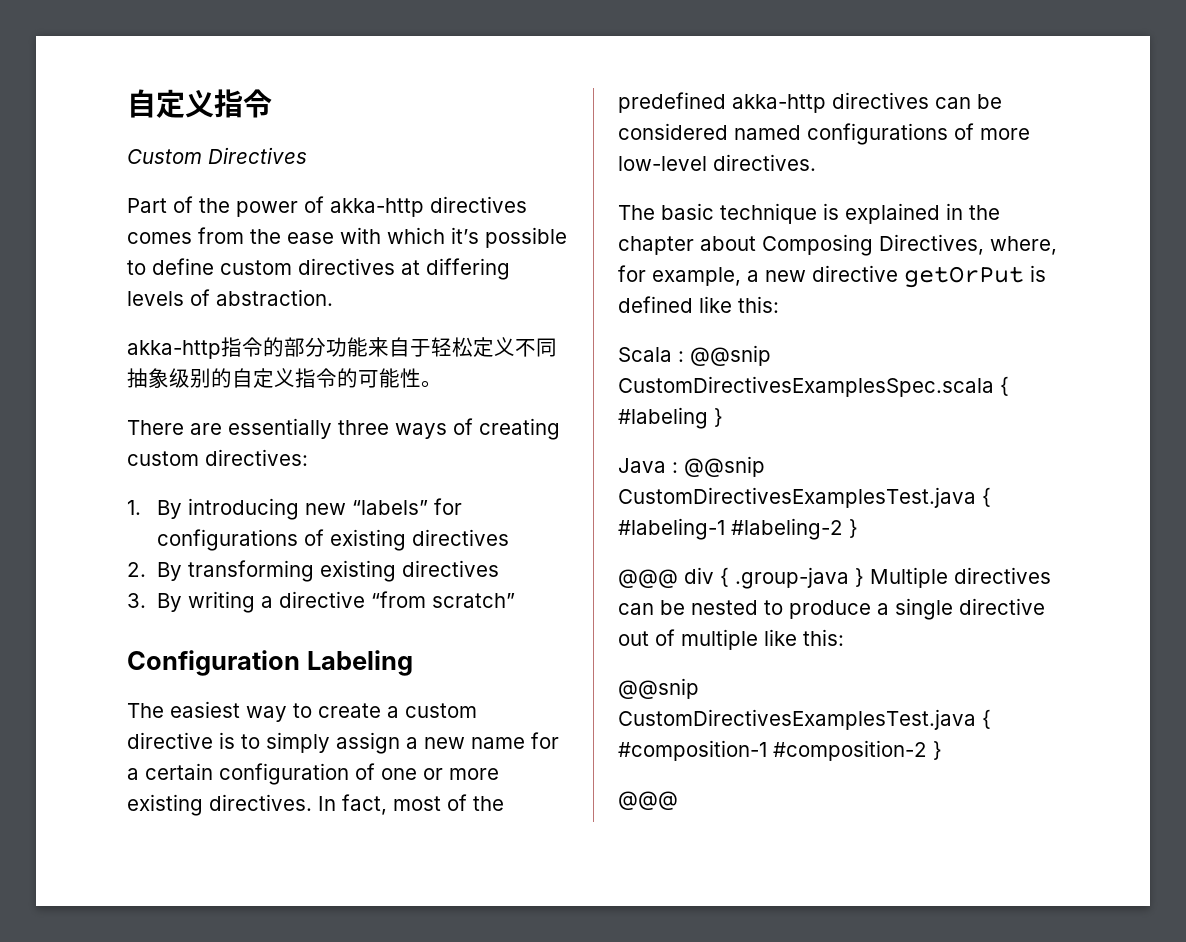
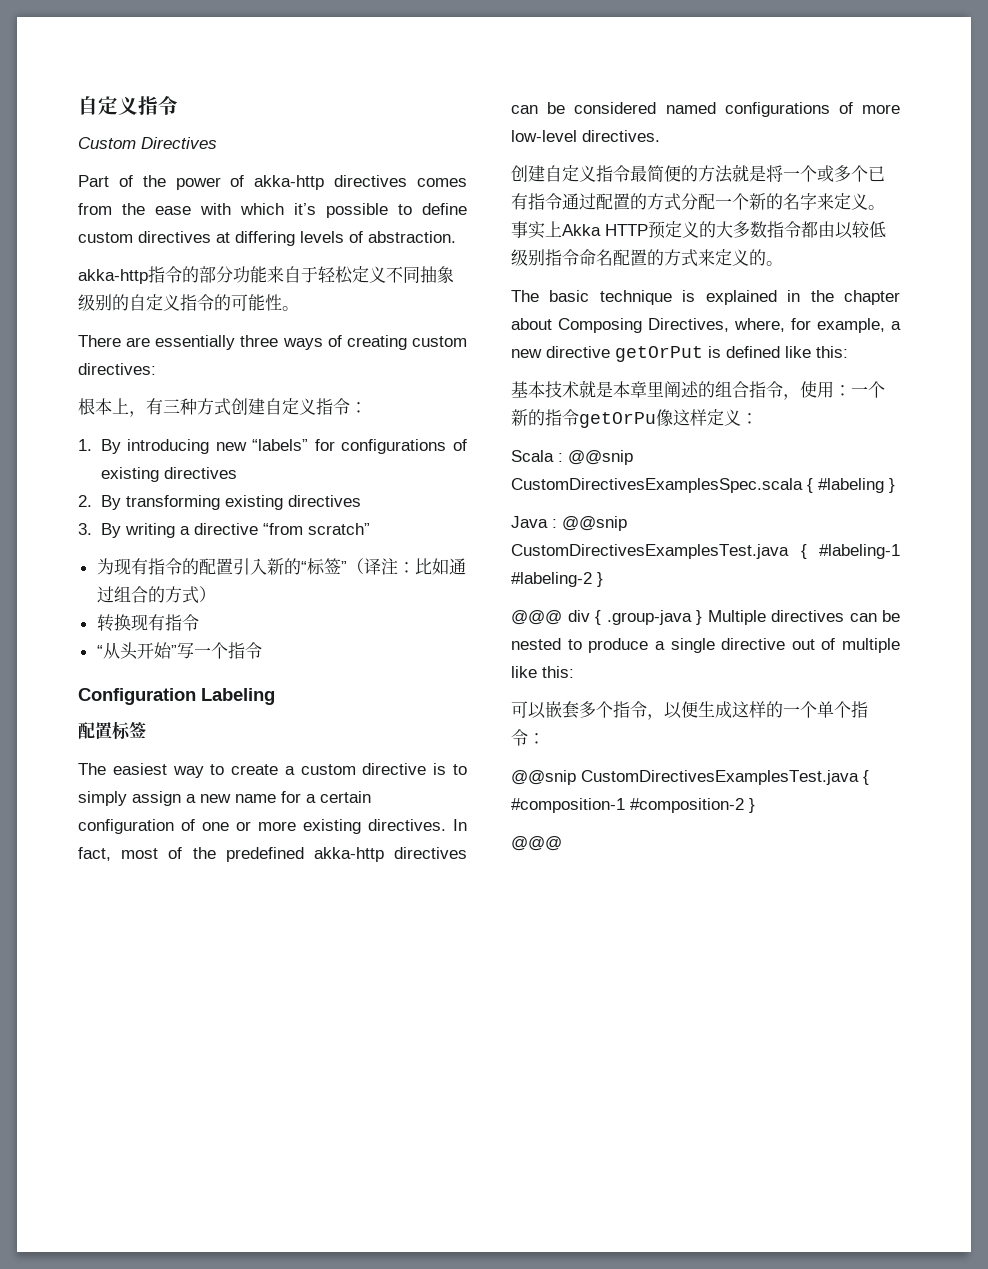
+ 根本上，有三种方式创建自定义指令：
+ 为现有指令的配置引入新的“标签”（译注：比如通过组合的方式）
+ 转换现有指令
+ “从头开始”写一个指令
+ 配置标签
+ 创建自定义指令最简便的方法就是将一个或多个已有指令通过配置的方式分配一个新的名字来定义。事实上Akka HTTP预定义的大多数指令都由以较低级别指令命名配置的方式来定义的。
+ 基本技术就是本章里阐述的组合指令，使用：一个新的指令getOrPu像这样定义：
+ 可以嵌套多个指令，以便生成这样的一个单个指令：

